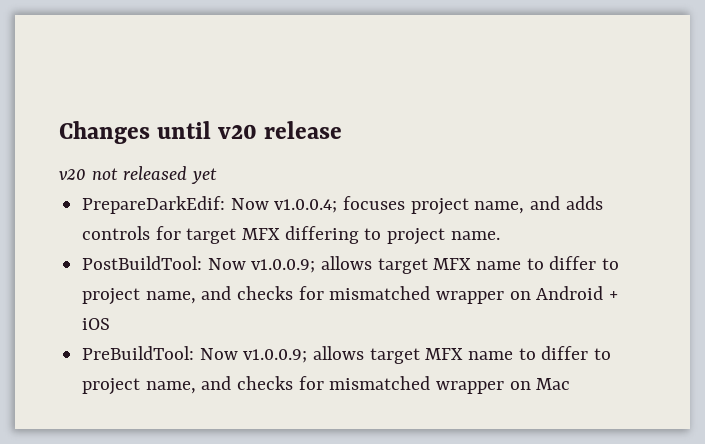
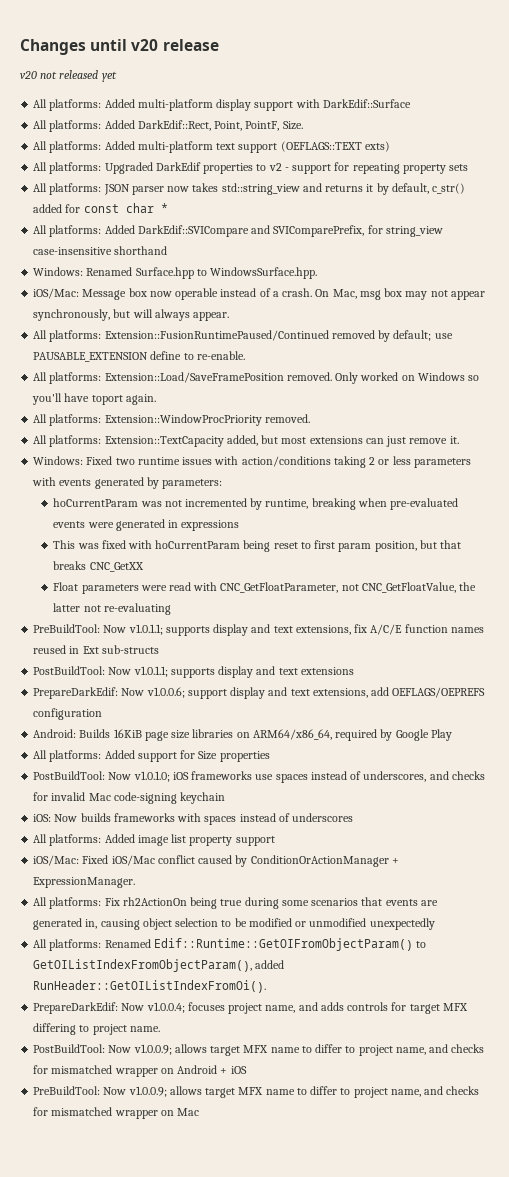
+ All platforms: Added multi-platform display support with DarkEdif::Surface
+ All platforms: Added DarkEdif::Rect, Point, PointF, Size.
+ All platforms: Added multi-platform text support (OEFLAGS::TEXT exts)
+ All platforms: Upgraded DarkEdif properties to v2 - support for repeating property sets
+ All platforms: JSON parser now takes std::string_view and returns it by default, c_str() added for const char *
+ All platforms: Added DarkEdif::SVICompare and SVIComparePrefix, for string_view case-insensitive shorthand
+ Windows: Renamed Surface.hpp to WindowsSurface.hpp.
+ iOS/Mac: Message box now operable instead of a crash. On Mac, msg box may not appear synchronously, but will always appear.
+ All platforms: Extension::FusionRuntimePaused/Continued removed by default; use PAUSABLE_EXTENSION define to re-enable.
+ All platforms: Extension::Load/SaveFramePosition removed. Only worked on Windows so you'll have toport again.
+ All platforms: Extension::WindowProcPriority removed.
+ All platforms: Extension::TextCapacity added, but most extensions can just remove it.
+ Windows: Fixed two runtime issues with action/conditions taking 2 or less parameters with events generated by parameters:
+ hoCurrentParam was not incremented by runtime, breaking when pre-evaluated events were generated in expressions
+ This was fixed with hoCurrentParam being reset to first param position, but that breaks CNC_GetXX
+ Float parameters were read with CNC_GetFloatParameter, not CNC_GetFloatValue, the latter not re-evaluating
+ PreBuildTool: Now v1.0.1.1; supports display and text extensions, fix A/C/E function names reused in Ext sub-structs
+ PostBuildTool: Now v1.0.1.1; supports display and text extensions
+ PrepareDarkEdif: Now v1.0.0.6; support display and text extensions, add OEFLAGS/OEPREFS configuration
+ Android: Builds 16KiB page size libraries on ARM64/x86_64, required by Google Play
+ All platforms: Added support for Size properties
+ PostBuildTool: Now v1.0.1.0; iOS frameworks use spaces instead of underscores, and checks for invalid Mac code-signing keychain
+ iOS: Now builds frameworks with spaces instead of underscores
+ All platforms: Added image list property support
+ iOS/Mac: Fixed iOS/Mac conflict caused by ConditionOrActionManager + ExpressionManager.
+ All platforms: Fix rh2ActionOn being true during some scenarios that events are generated in, causing object selection to be modified or unmodified unexpectedly
+ All platforms: Renamed Edif::Runtime::GetOIFromObjectParam() to GetOIListIndexFromObjectParam(), added RunHeader::GetOIListIndexFromOi().

